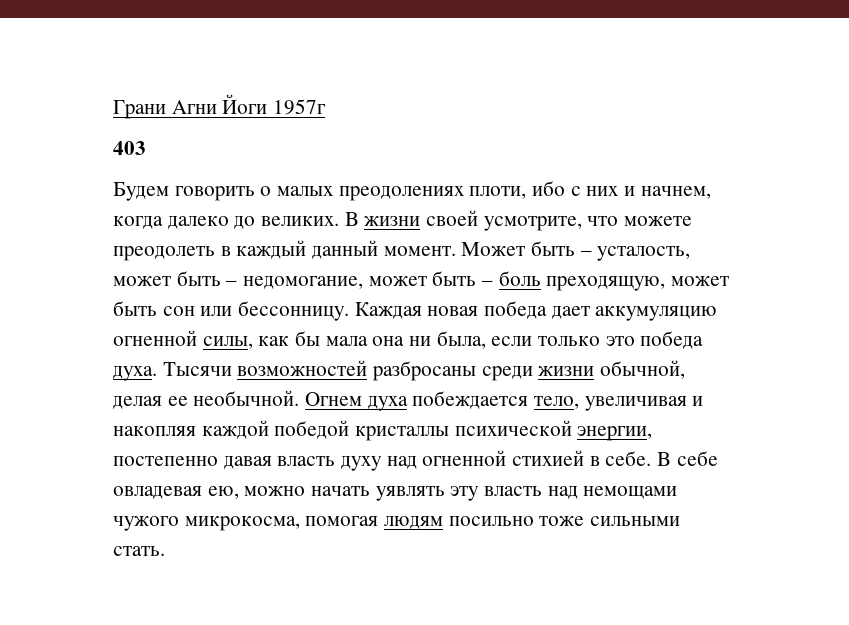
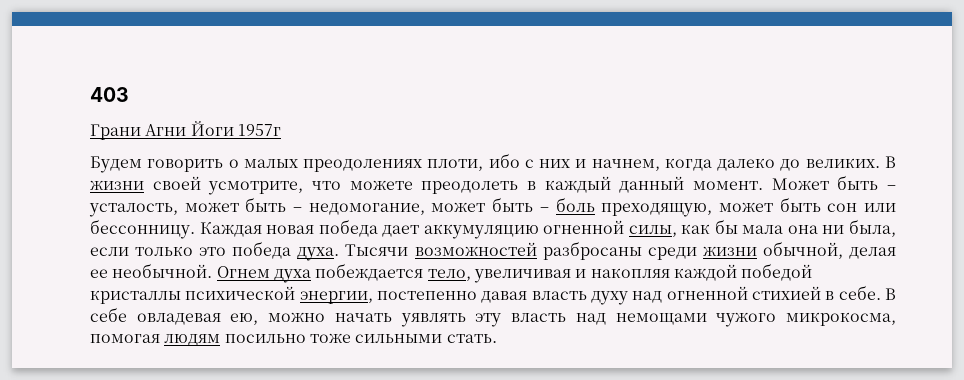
+ 403
- 403

